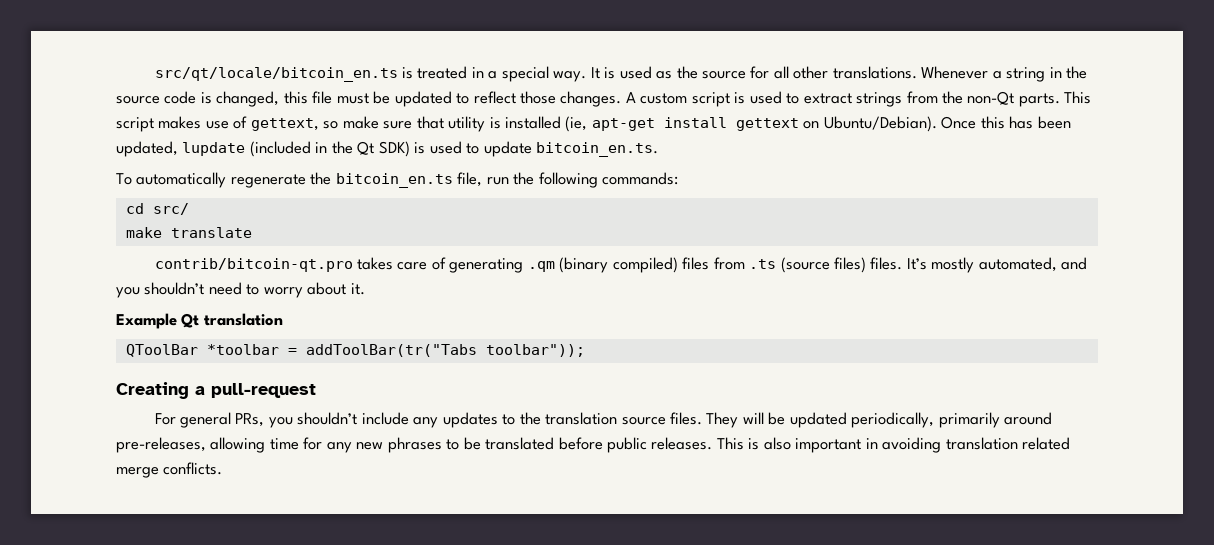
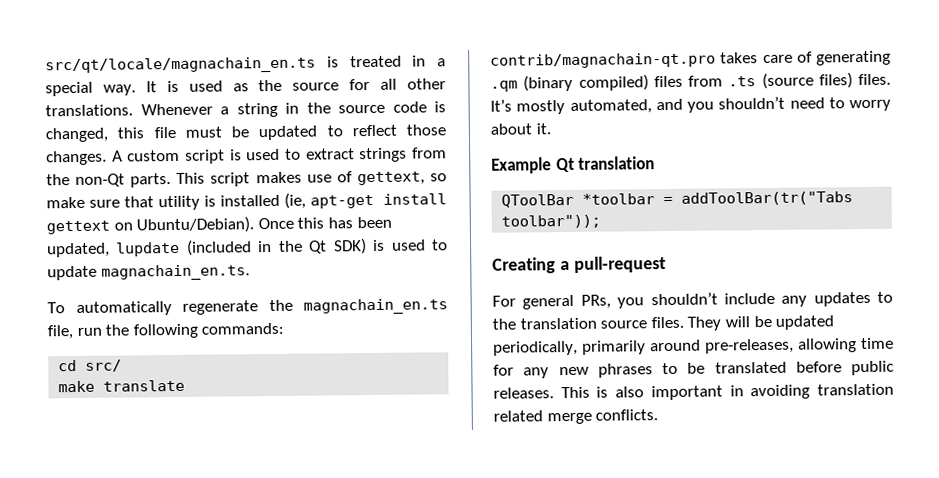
- src/qt/locale/bitcoin_en.ts is treated in a special way.
+ src/qt/locale/magnachain_en.ts is treated in a special way.
- Once this has been updated, lupdate (included in the Qt SDK) is used to update bitcoin_en.ts.
+ Once this has been updated, lupdate (included in the Qt SDK) is used to update magnachain_en.ts.
- To automatically regenerate the bitcoin_en.ts file, run the following commands:
+ To automatically regenerate the magnachain_en.ts file, run the following commands:
- contrib/bitcoin-qt.pro takes care of generating .qm (binary compiled) files from .ts (source files) files.
+ contrib/magnachain-qt.pro takes care of generating .qm (binary compiled) files from .ts (source files) files.

